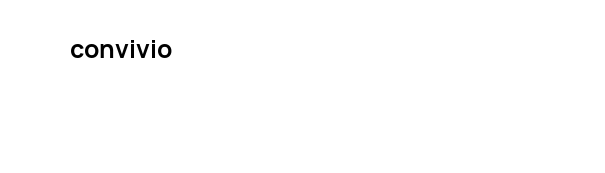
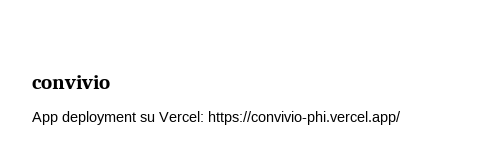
+ App deployment su Vercel: https://convivio-phi.vercel.app/

